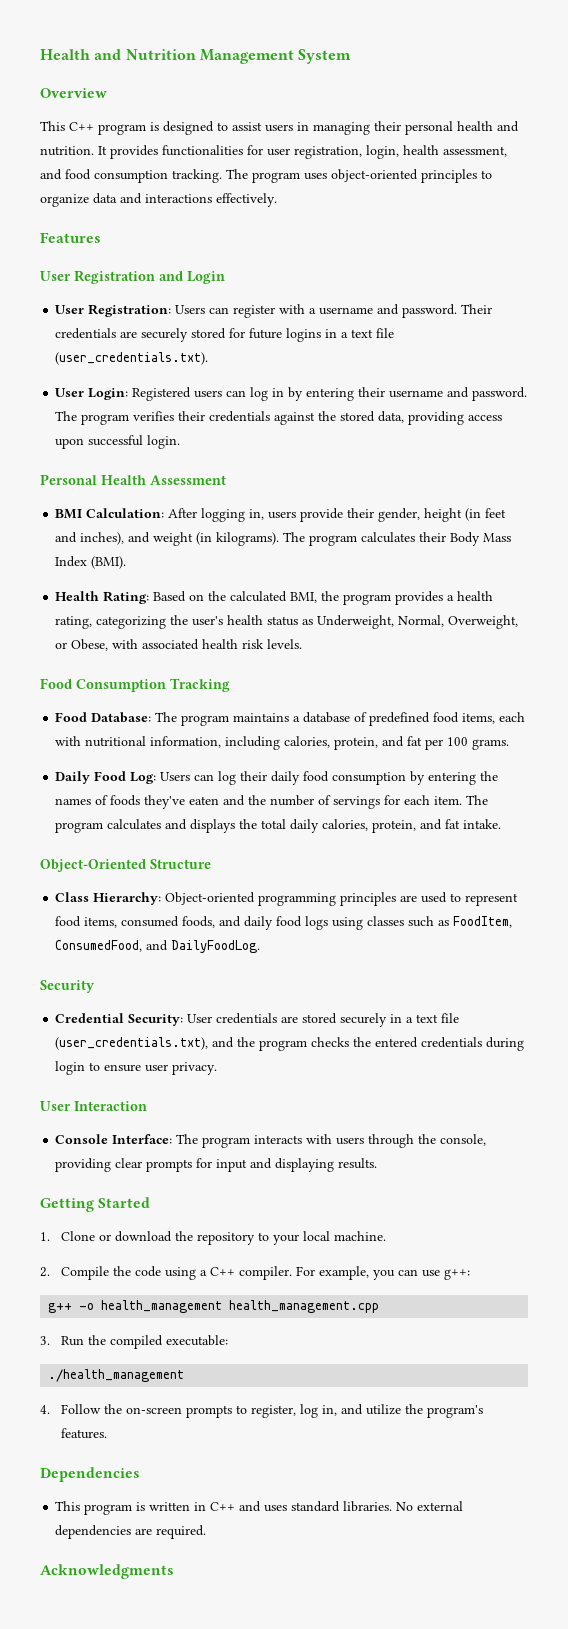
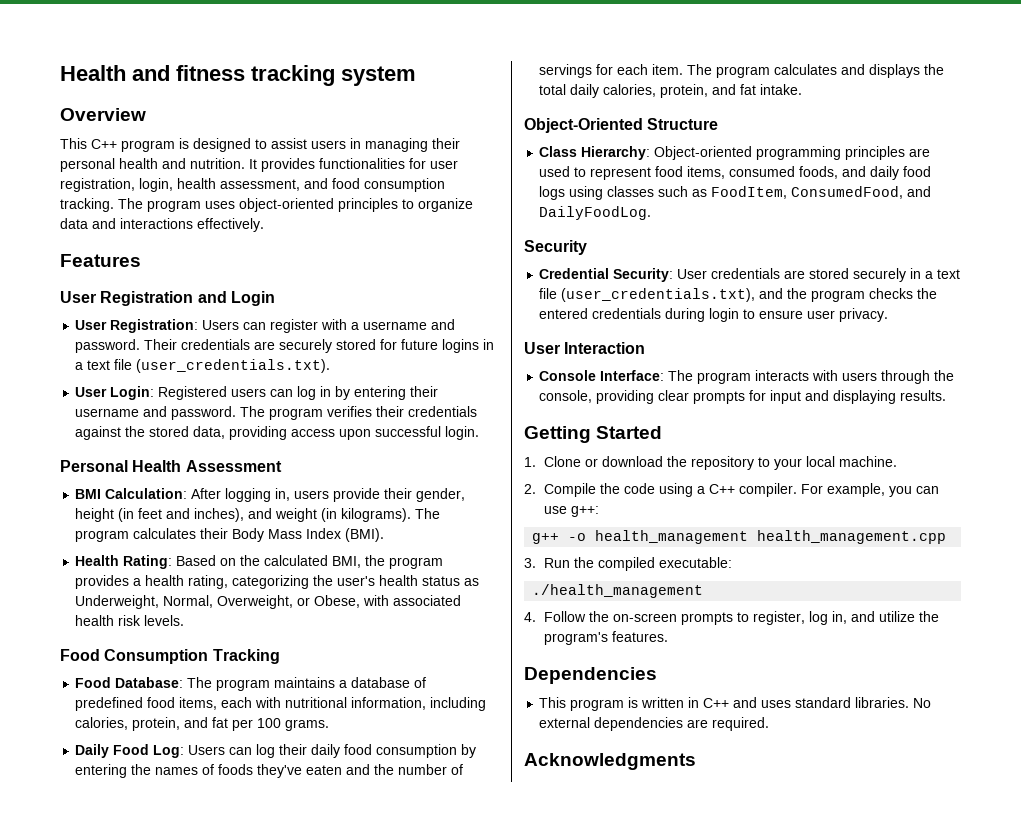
- Health and Nutrition Management System
+ Health and fitness tracking system

